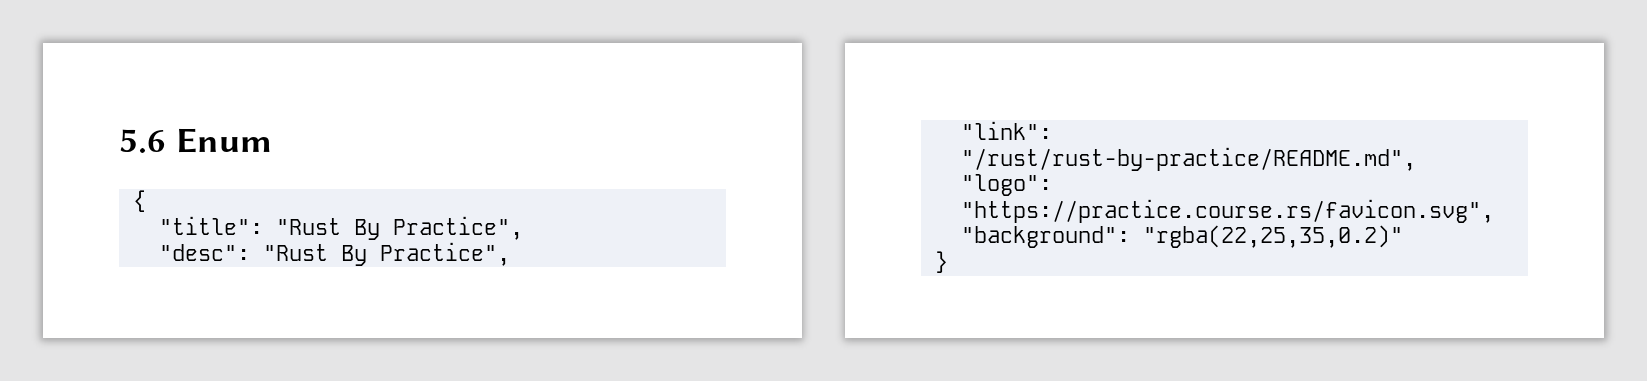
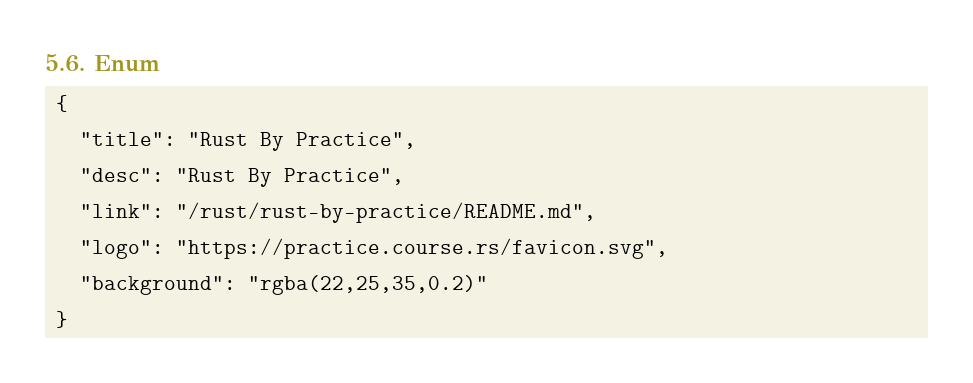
- 5.6 Enum
+ 5.6. Enum

